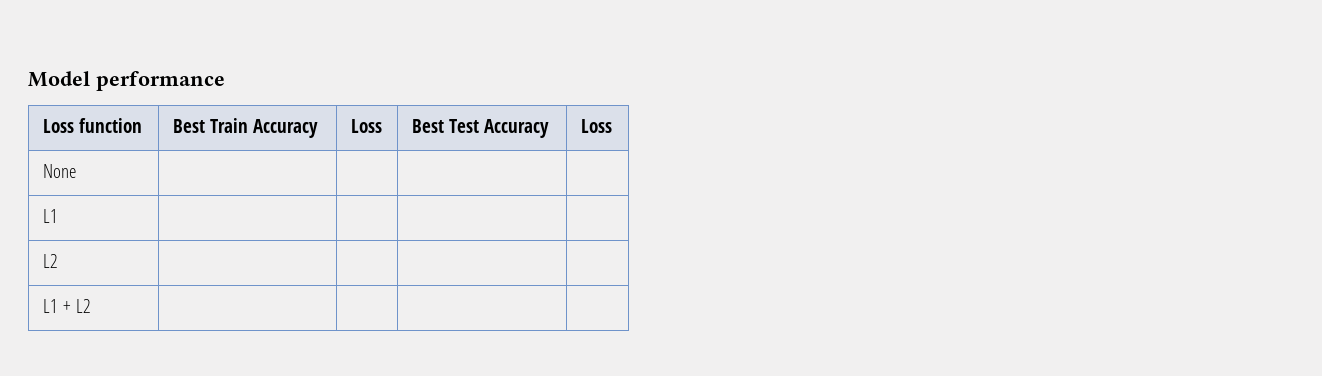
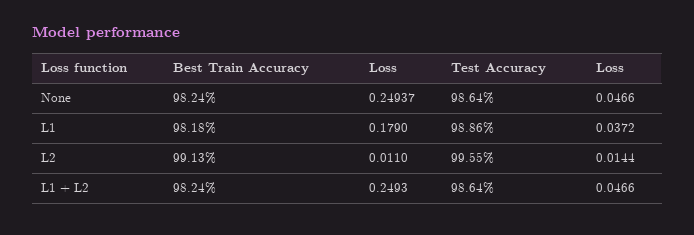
- Loss function | Best Train Accuracy | Loss | Best Test Accuracy | Loss
+ Loss function | Best Train Accuracy | Loss | Test Accuracy | Loss
- None | | | |
- L1 | | | |
- L2 | | | |
+ None | 98.24% | 0.24937 | 98.64% | 0.0466
+ L1 | 98.18% | 0.1790 | 98.86% | 0.0372
+ L2 | 99.13% | 0.0110 | 99.55% | 0.0144
- L1 + L2 | | | |
+ L1 + L2 | 98.24% | 0.2493 | 98.64% | 0.0466

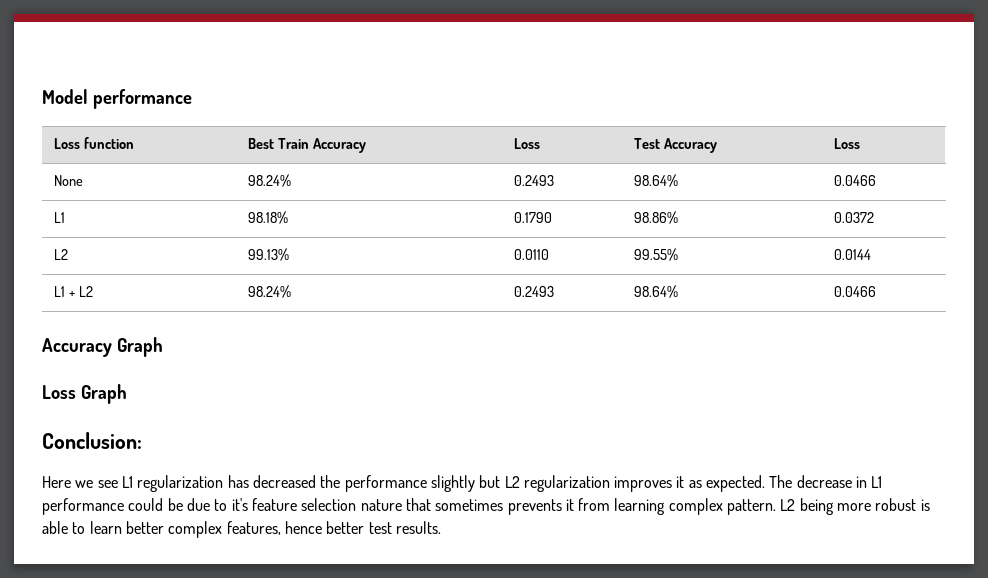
- None | 98.24% | 0.24937 | 98.64% | 0.0466
+ None | 98.24% | 0.2493 | 98.64% | 0.0466
+ Accuracy Graph
+ Loss Graph
+ Conclusion:
+ Here we see L1 regularization has decreased the performance slightly but L2 regularization improves it as expected. The decrease in L1 performance could be due to it's feature selection nature that sometimes prevents it from learning complex pattern. L2 being more robust is able to learn better complex features, hence better test results.

